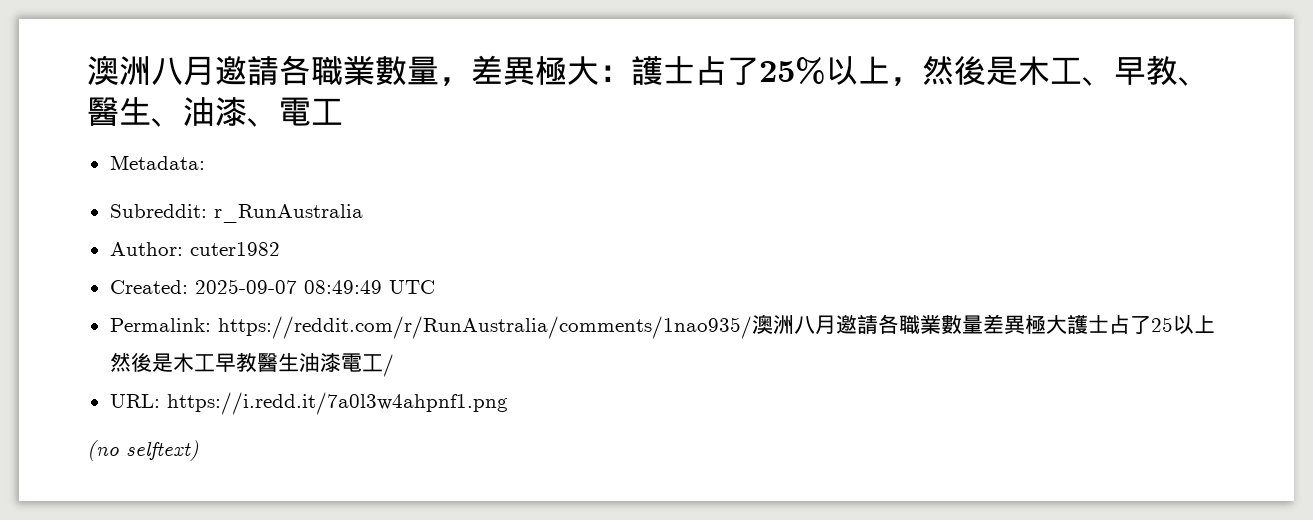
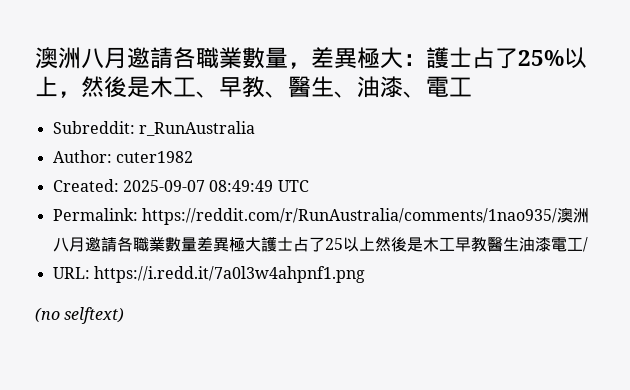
- Metadata:

